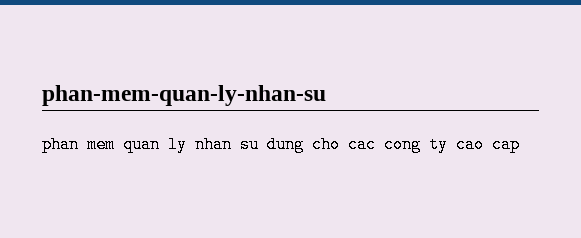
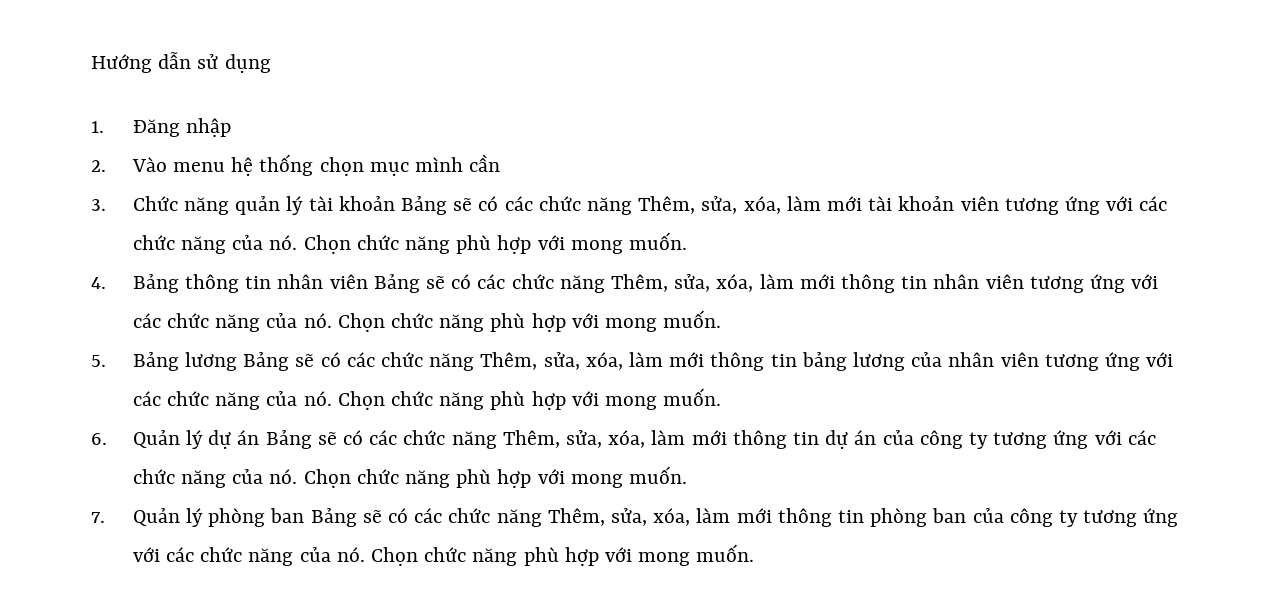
- phan-mem-quan-ly-nhan-su
- phan mem quan ly nhan su dung cho cac cong ty cao cap
+ Hướng dẫn sử dụng
+ 1. Đăng nhập
+ 2. Vào menu hệ thống chọn mục mình cần
+ 3. Chức năng quản lý tài khoản Bảng sẽ có các chức năng Thêm, sửa, xóa, làm mới tài khoản viên tương ứng với các chức năng của nó. Chọn chức năng phù hợp với mong muốn.
+ 4. Bảng thông tin nhân viên Bảng sẽ có các chức năng Thêm, sửa, xóa, làm mới thông tin nhân viên tương ứng với các chức năng của nó. Chọn chức năng phù hợp với mong muốn.
+ 5. Bảng lương Bảng sẽ có các chức năng Thêm, sửa, xóa, làm mới thông tin bảng lương của nhân viên tương ứng với các chức năng của nó. Chọn chức năng phù hợp với mong muốn.
+ 6. Quản lý dự án Bảng sẽ có các chức năng Thêm, sửa, xóa, làm mới thông tin dự án của công ty tương ứng với các chức năng của nó. Chọn chức năng phù hợp với mong muốn.
+ 7. Quản lý phòng ban Bảng sẽ có các chức năng Thêm, sửa, xóa, làm mới thông tin phòng ban của công ty tương ứng với các chức năng của nó. Chọn chức năng phù hợp với mong muốn.

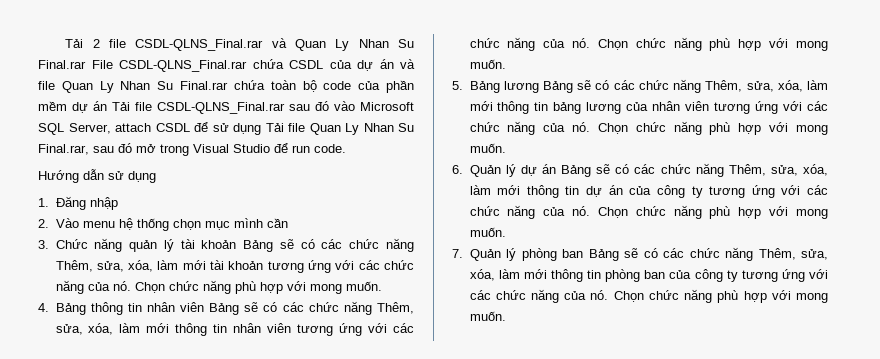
+ Tải 2 file CSDL-QLNS_Final.rar và Quan Ly Nhan Su Final.rar File CSDL-QLNS_Final.rar chứa CSDL của dự án và file Quan Ly Nhan Su Final.rar chứa toàn bộ code của phần mềm dự án Tải file CSDL-QLNS_Final.rar sau đó vào Microsoft SQL Server, attach CSDL để sử dụng Tải file Quan Ly Nhan Su Final.rar, sau đó mở trong Visual Studio để run code.
- 3. Chức năng quản lý tài khoản Bảng sẽ có các chức năng Thêm, sửa, xóa, làm mới tài khoản viên tương ứng với các chức năng của nó.
+ 3. Chức năng quản lý tài khoản Bảng sẽ có các chức năng Thêm, sửa, xóa, làm mới tài khoản tương ứng với các chức năng của nó.

